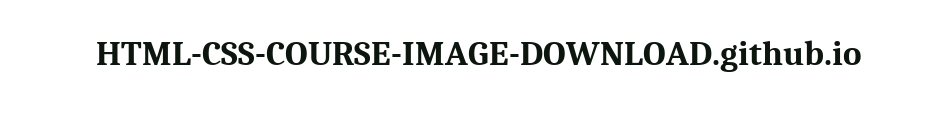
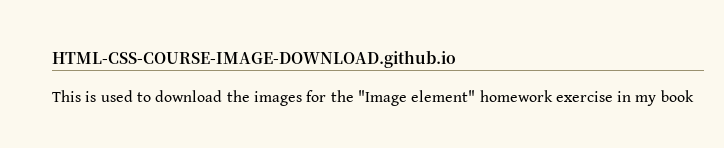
+ This is used to download the images for the "Image element" homework exercise in my book

